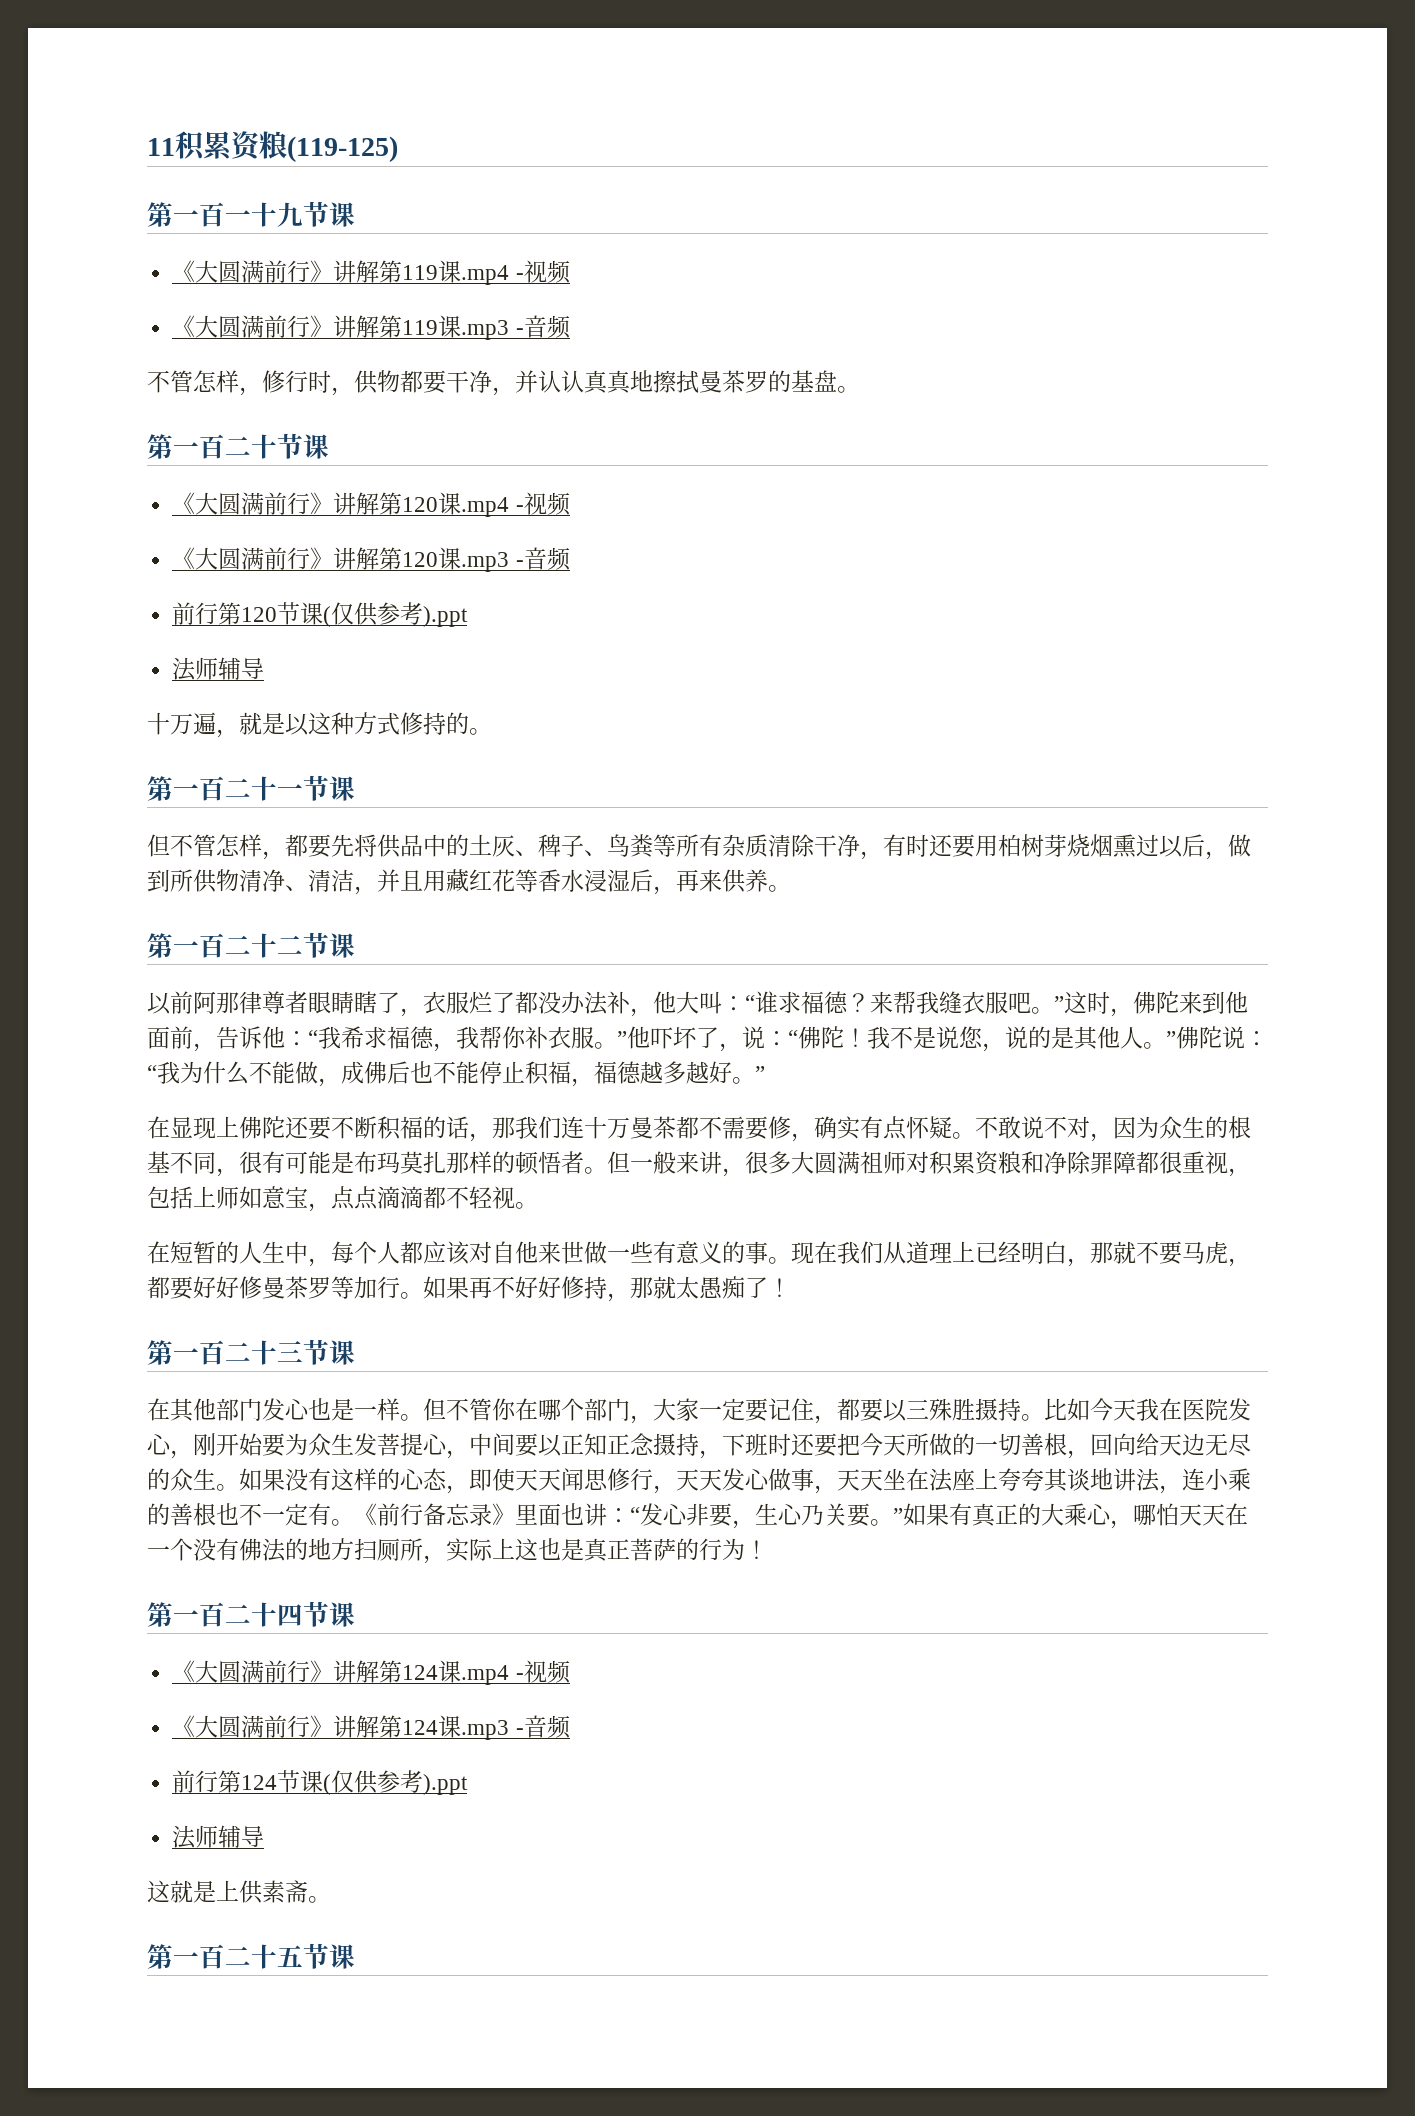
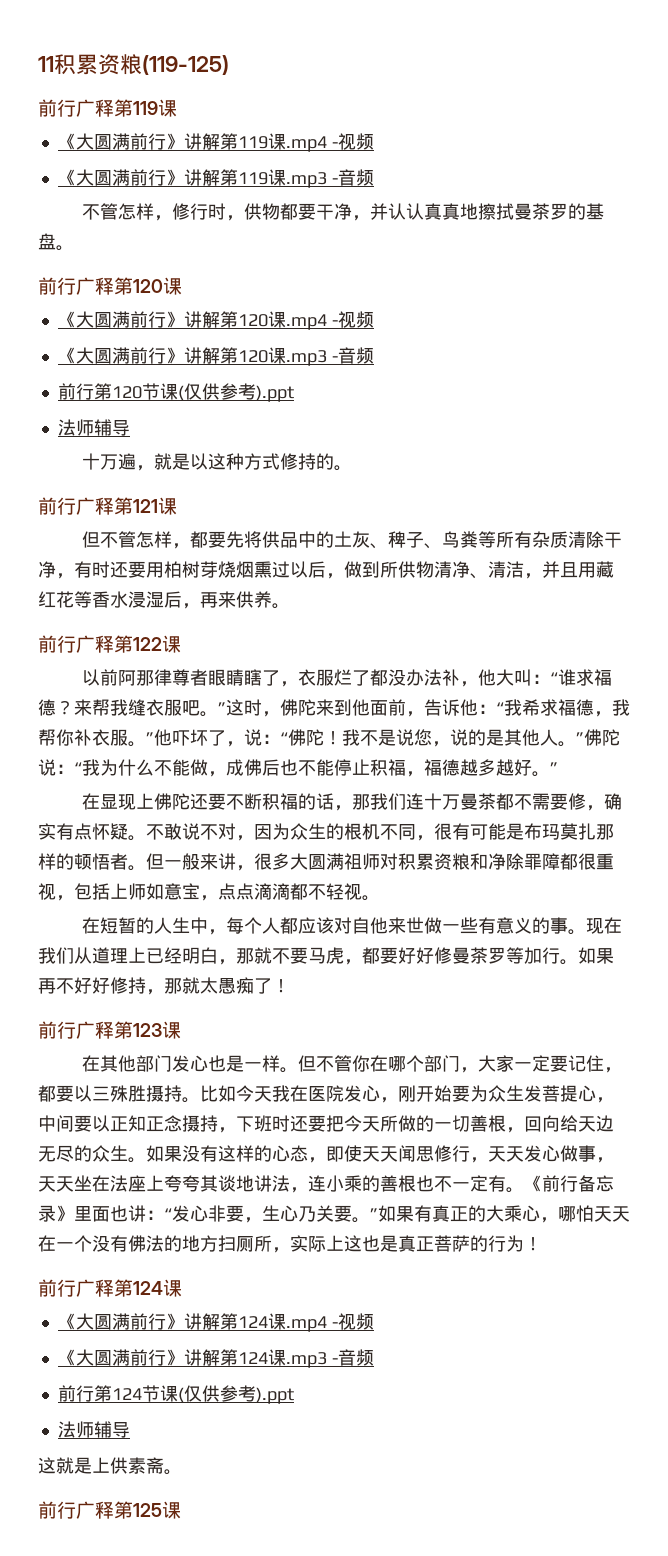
- 第一百一十九节课
+ 前行广释第119课
- 第一百二十节课
+ 前行广释第120课
- 第一百二十一节课
+ 前行广释第121课
- 第一百二十二节课
+ 前行广释第122课
- 不敢说不对，因为众生的根基不同，很有可能是布玛莫扎那样的顿悟者。
+ 不敢说不对，因为众生的根机不同，很有可能是布玛莫扎那样的顿悟者。
- 第一百二十三节课
+ 前行广释第123课
- 第一百二十四节课
+ 前行广释第124课
- 第一百二十五节课
+ 前行广释第125课

